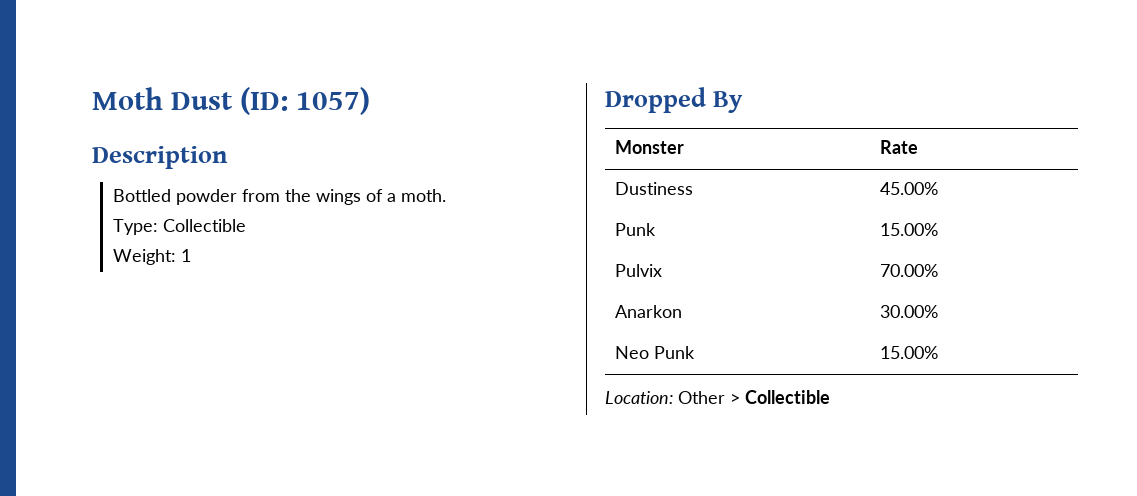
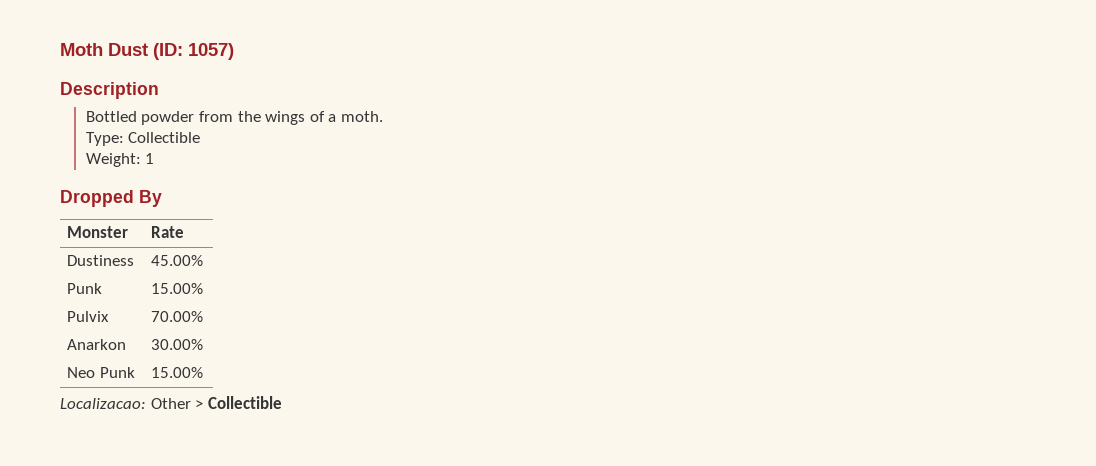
- Location: Other > Collectible
+ Localizacao: Other > Collectible

